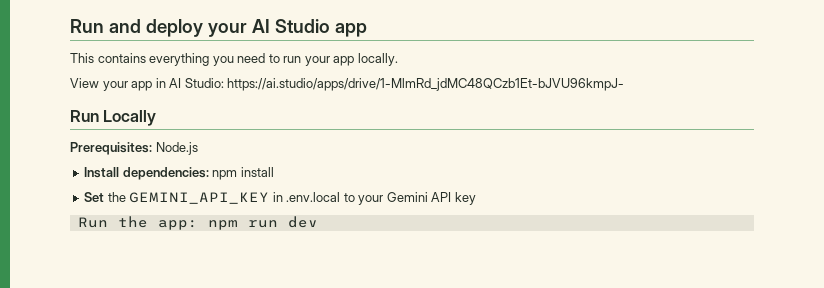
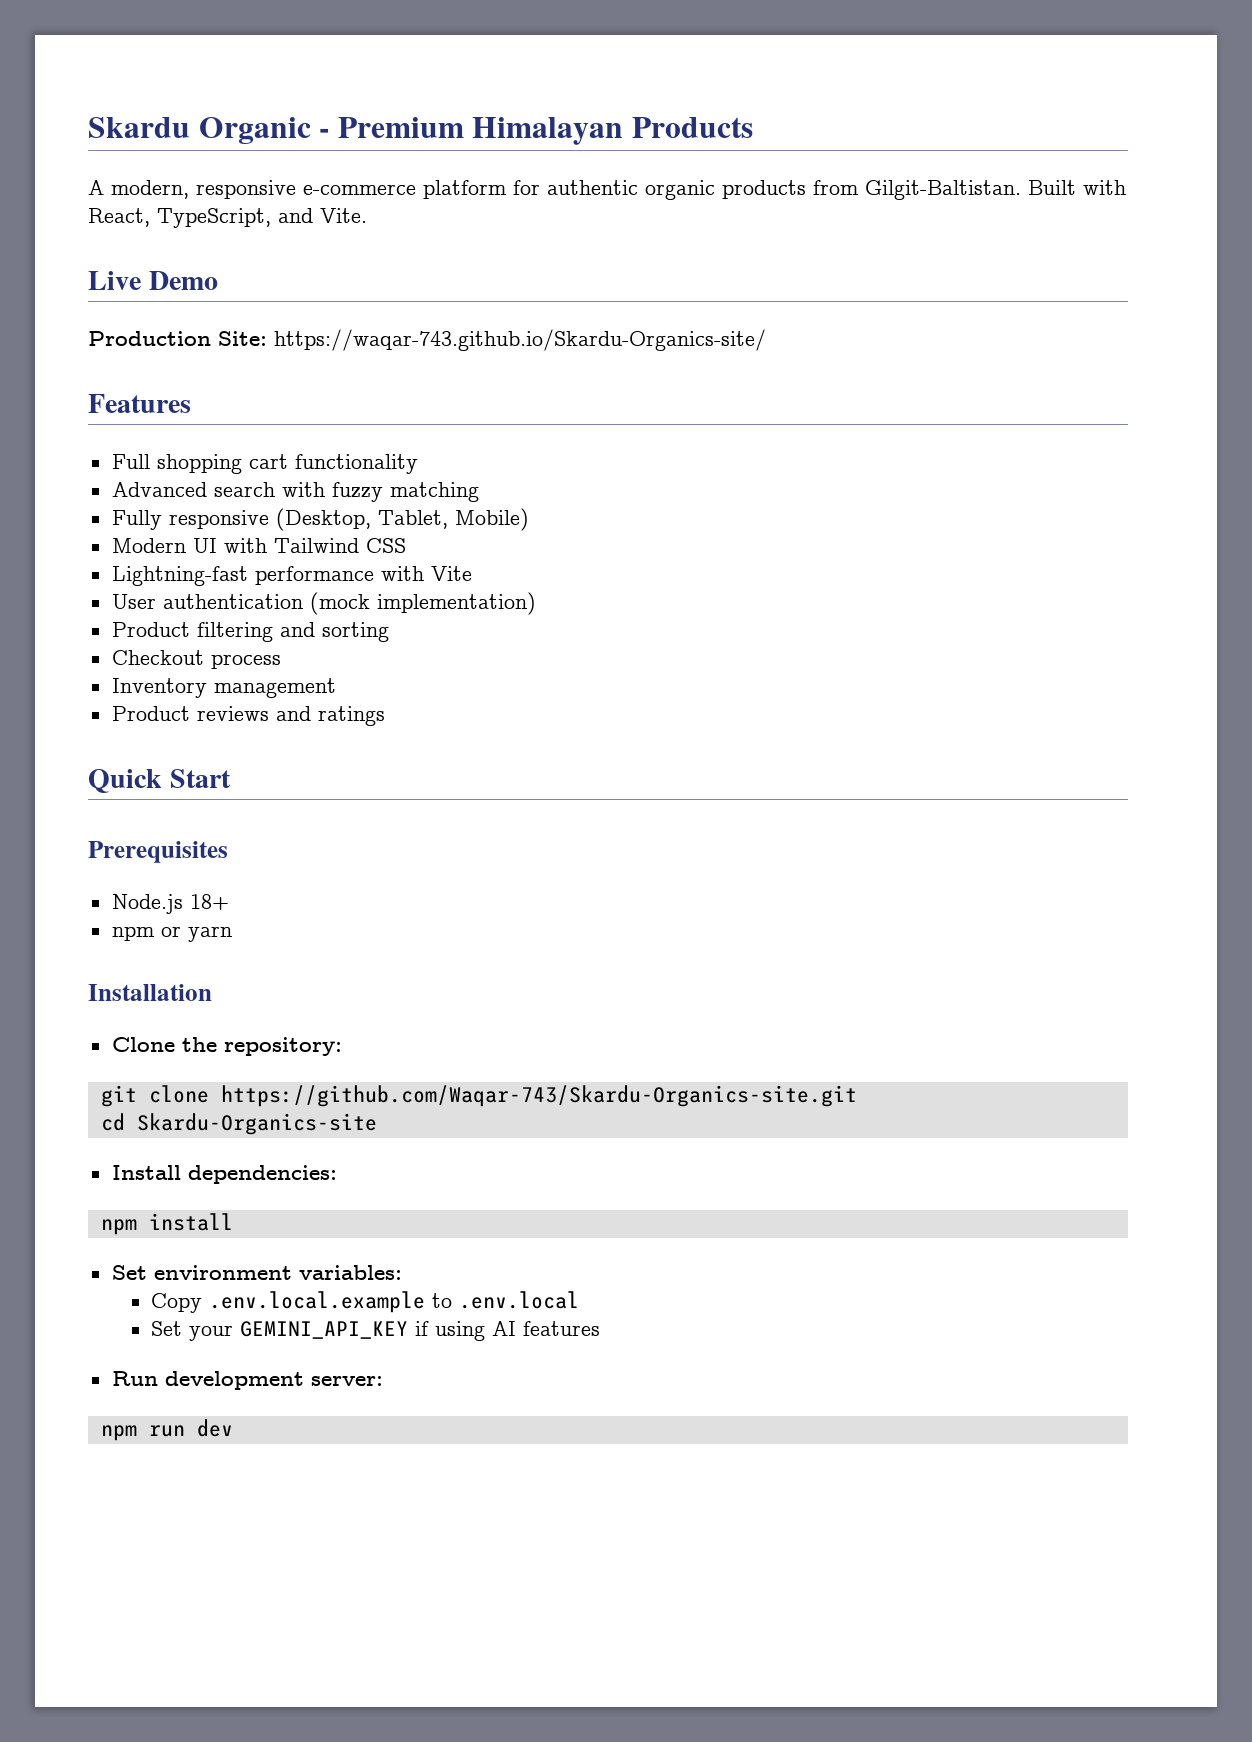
- Run and deploy your AI Studio app
- This contains everything you need to run your app locally.
- View your app in AI Studio: https://ai.studio/apps/drive/1-MlmRd_jdMC48QCzb1Et-bJVU96kmpJ-
- Run Locally
- Prerequisites: Node.js
+ Skardu Organic - Premium Himalayan Products
+ A modern, responsive e-commerce platform for authentic organic products from Gilgit-Baltistan. Built with React, TypeScript, and Vite.
+ Live Demo
+ Production Site: https://waqar-743.github.io/Skardu-Organics-site/
+ Features
+ Full shopping cart functionality
+ Advanced search with fuzzy matching
+ Fully responsive (Desktop, Tablet, Mobile)
+ Modern UI with Tailwind CSS
+ Lightning-fast performance with Vite
+ User authentication (mock implementation)
+ Product filtering and sorting
+ Checkout process
+ Inventory management
+ Product reviews and ratings
+ Quick Start
+ Prerequisites
+ Node.js 18+
+ npm or yarn
+ Installation
+ Clone the repository:
+ git clone https://github.com/Waqar-743/Skardu-Organics-site.git
+ cd Skardu-Organics-site
- Install dependencies: npm install
+ Install dependencies:
+ npm install
- Set the GEMINI_API_KEY in .env.local to your Gemini API key
- Run the app: npm run dev
+ Set environment variables:
+ Copy .env.local.example to .env.local
+ Set your GEMINI_API_KEY if using AI features
+ Run development server:
+ npm run dev

